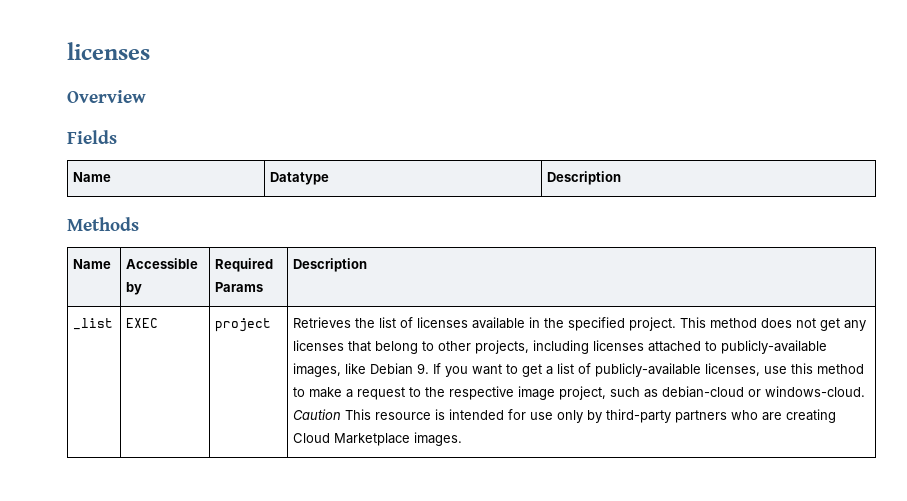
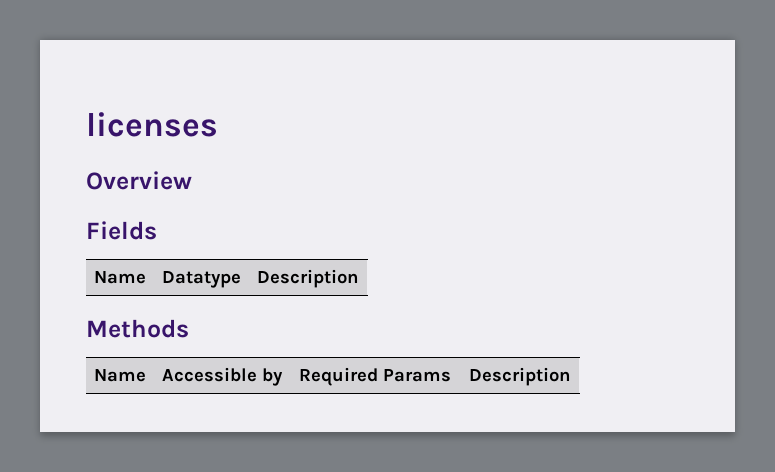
- _list | EXEC | project | Retrieves the list of licenses available in the specified project. This method does not get any licenses that belong to other projects, including licenses attached to publicly-available images, like Debian 9. If you want to get a list of publicly-available licenses, use this method to make a request to the respective image project, such as debian-cloud or windows-cloud. Caution This resource is intended for use only by third-party partners who are creating Cloud Marketplace images.

